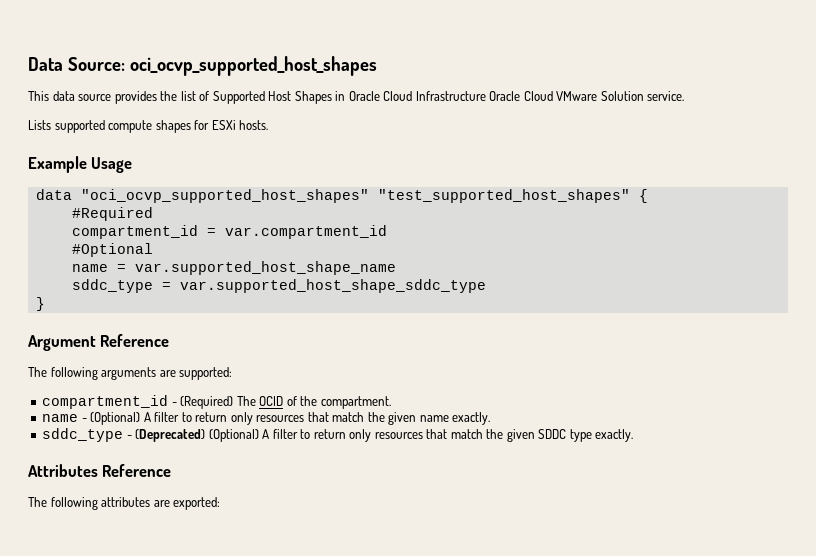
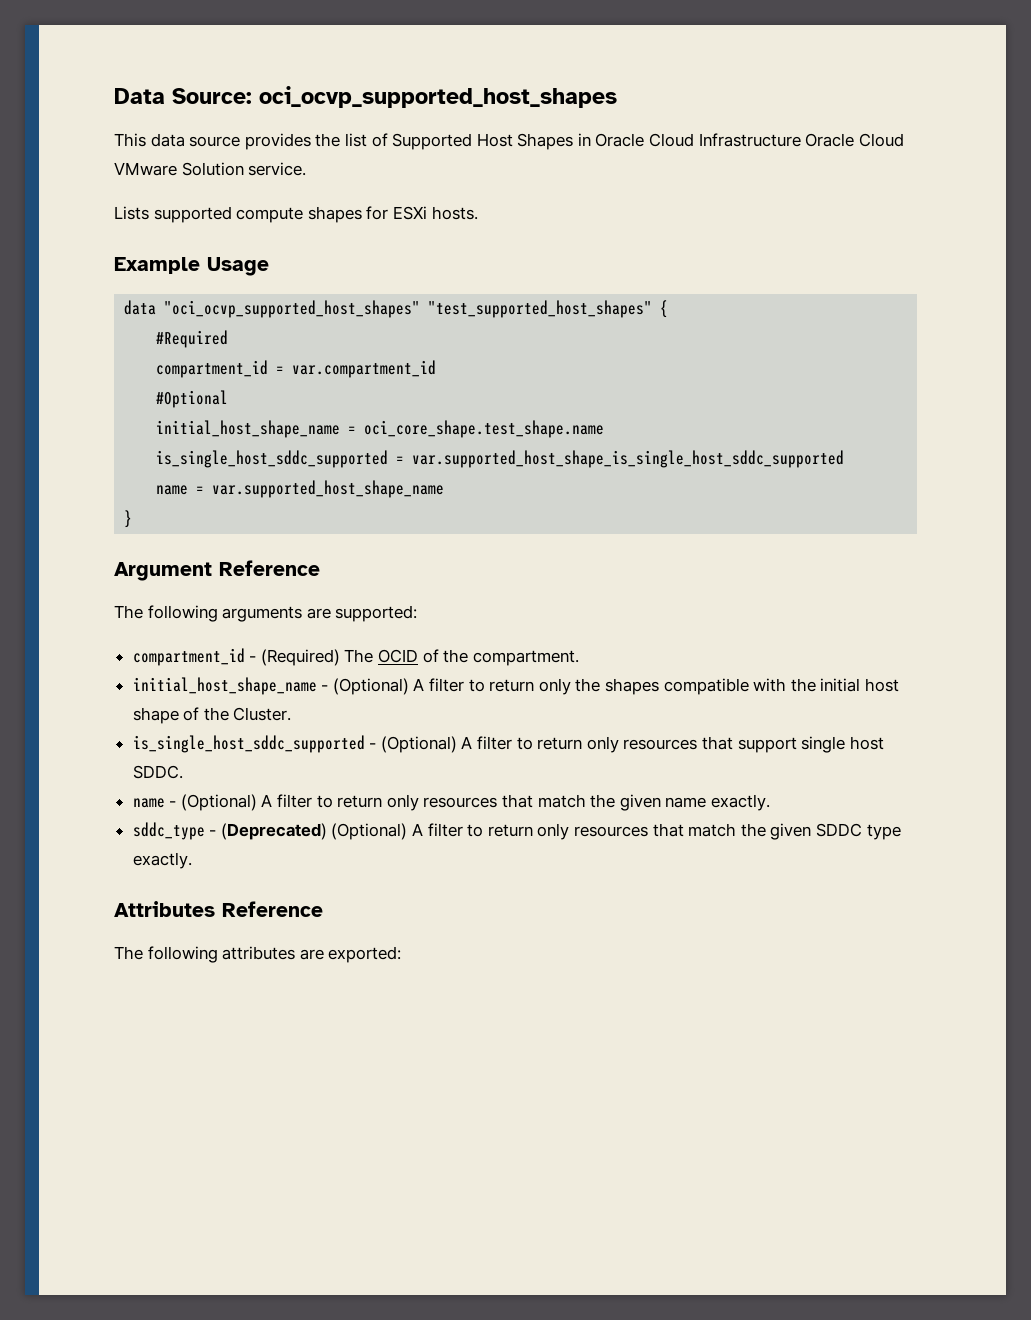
+ initial_host_shape_name = oci_core_shape.test_shape.name
+ is_single_host_sddc_supported = var.supported_host_shape_is_single_host_sddc_supported
- sddc_type = var.supported_host_shape_sddc_type
+ initial_host_shape_name - (Optional) A filter to return only the shapes compatible with the initial host shape of the Cluster.
+ is_single_host_sddc_supported - (Optional) A filter to return only resources that support single host SDDC.

